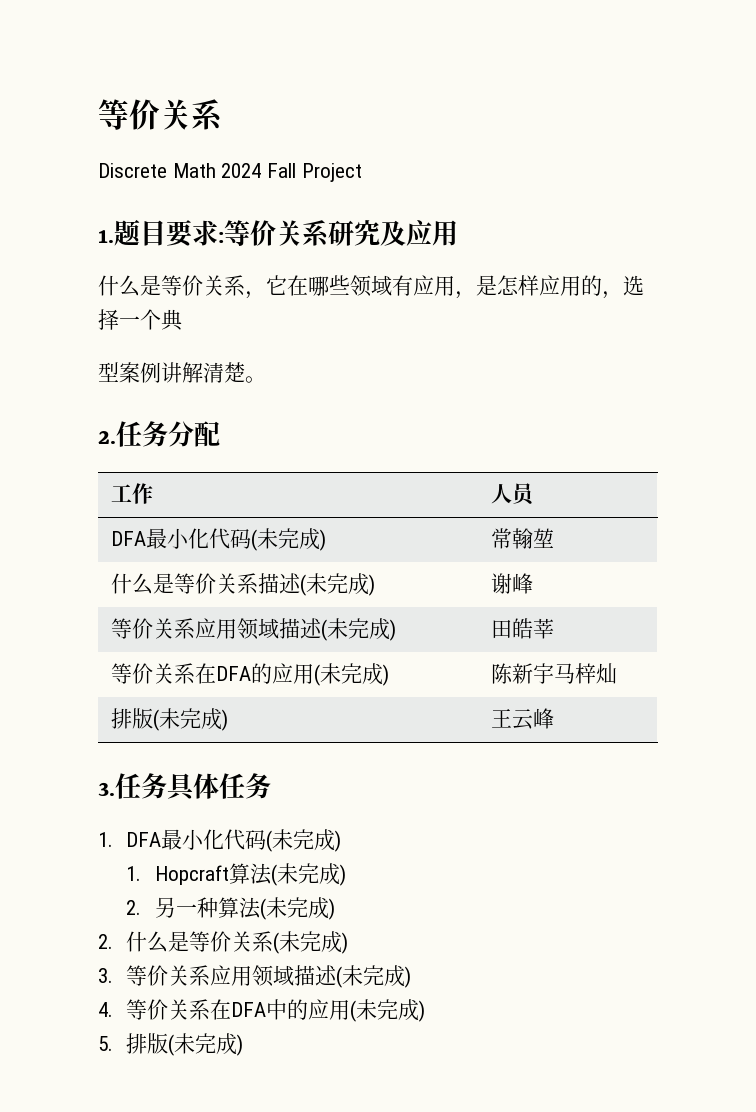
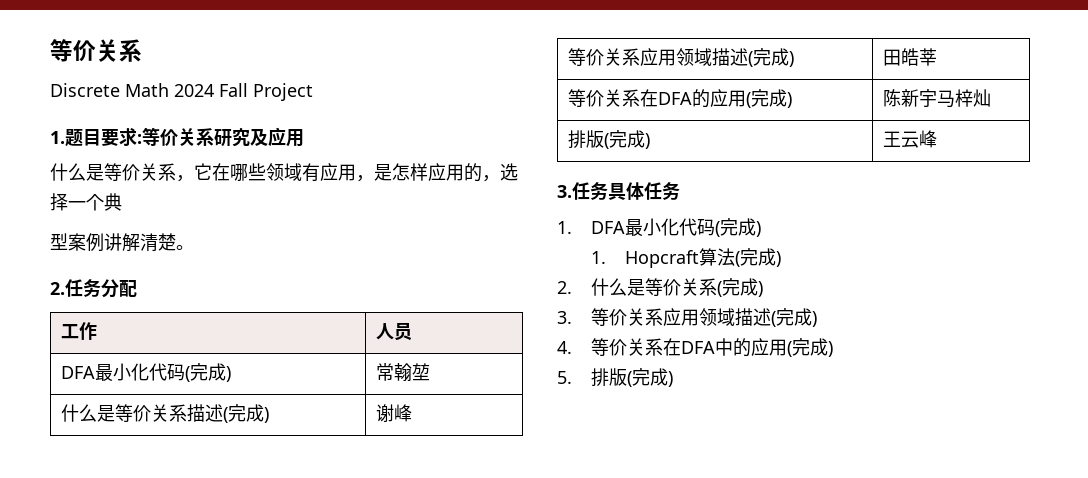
- DFA最小化代码(未完成) | 常翰堃
+ DFA最小化代码(完成) | 常翰堃
- 什么是等价关系描述(未完成) | 谢峰
+ 什么是等价关系描述(完成) | 谢峰
- 等价关系应用领域描述(未完成) | 田皓莘
+ 等价关系应用领域描述(完成) | 田皓莘
- 等价关系在DFA的应用(未完成) | 陈新宇马梓灿
+ 等价关系在DFA的应用(完成) | 陈新宇马梓灿
- 排版(未完成) | 王云峰
+ 排版(完成) | 王云峰
- 1. DFA最小化代码(未完成)
+ 1. DFA最小化代码(完成)
- 1. Hopcraft算法(未完成)
- 2.另一种算法(未完成)
+ 1. Hopcraft算法(完成)
- 2.什么是等价关系(未完成)
+ 2.什么是等价关系(完成)
- 3.等价关系应用领域描述(未完成)
+ 3.等价关系应用领域描述(完成)
- 4.等价关系在DFA中的应用(未完成)
+ 4.等价关系在DFA中的应用(完成)
- 5.排版(未完成)
+ 5.排版(完成)

